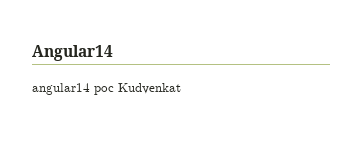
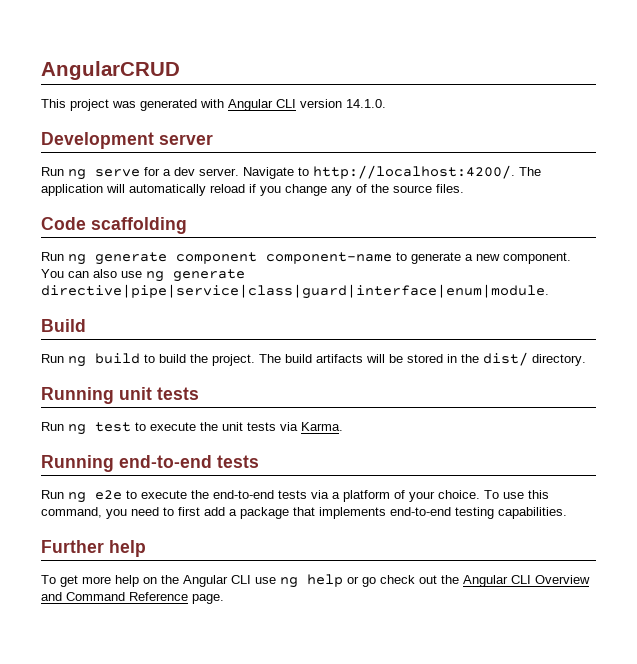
- Angular14
- angular14 poc Kudvenkat
+ AngularCRUD
+ This project was generated with Angular CLI version 14.1.0.
+ Development server
+ Run ng serve for a dev server. Navigate to http://localhost:4200/. The application will automatically reload if you change any of the source files.
+ Code scaffolding
+ Run ng generate component component-name to generate a new component. You can also use ng generate directive|pipe|service|class|guard|interface|enum|module.
+ Build
+ Run ng build to build the project. The build artifacts will be stored in the dist/ directory.
+ Running unit tests
+ Run ng test to execute the unit tests via Karma.
+ Running end-to-end tests
+ Run ng e2e to execute the end-to-end tests via a platform of your choice. To use this command, you need to first add a package that implements end-to-end testing capabilities.
+ Further help
+ To get more help on the Angular CLI use ng help or go check out the Angular CLI Overview and Command Reference page.

